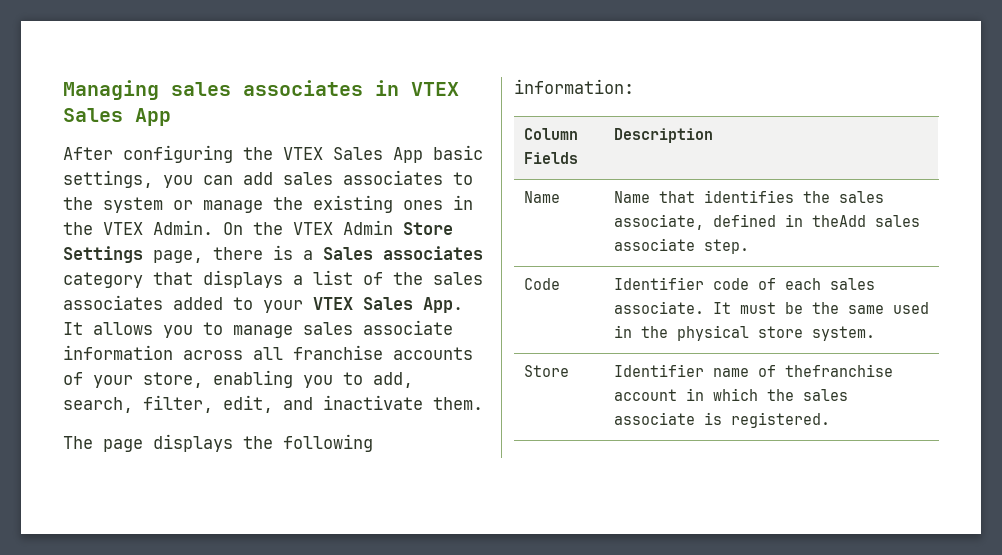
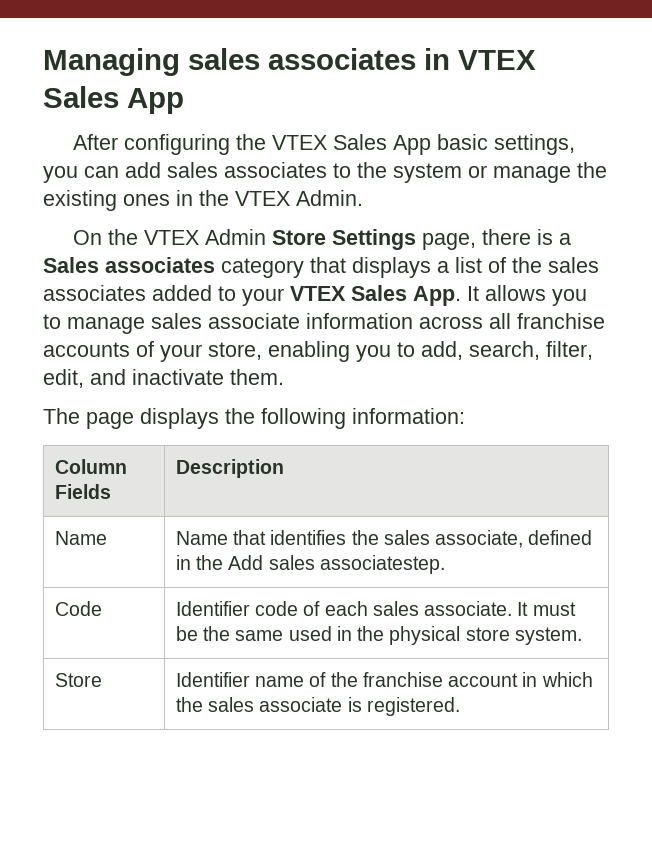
- After configuring the VTEX Sales App basic settings, you can add sales associates to the system or manage the existing ones in the VTEX Admin. On the VTEX Admin Store Settings page, there is a Sales associates category that displays a list of the sales associates added to your VTEX Sales App. It allows you to manage sales associate information across all franchise accounts of your store, enabling you to add, search, filter, edit, and inactivate them.
+ After configuring the VTEX Sales App basic settings, you can add sales associates to the system or manage the existing ones in the VTEX Admin.
+ On the VTEX Admin Store Settings page, there is a Sales associates category that displays a list of the sales associates added to your VTEX Sales App. It allows you to manage sales associate information across all franchise accounts of your store, enabling you to add, search, filter, edit, and inactivate them.
- Name | Name that identifies the sales associate, defined in theAdd sales associate step.
+ Name | Name that identifies the sales associate, defined in the Add sales associatestep.
- Store | Identifier name of thefranchise account in which the sales associate is registered.
+ Store | Identifier name of the franchise account in which the sales associate is registered.

